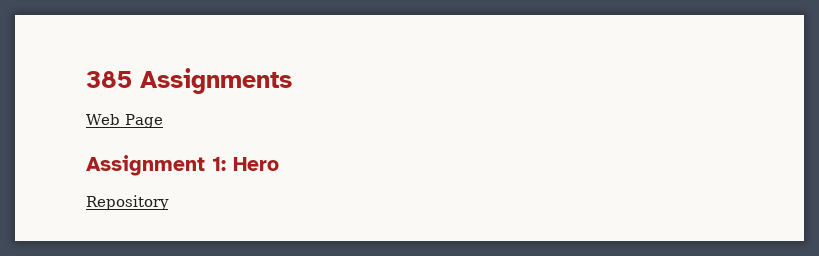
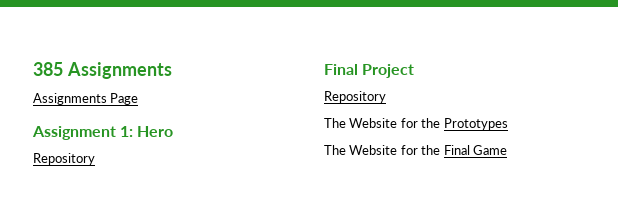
- Web Page
+ Assignments Page
+ Final Project
+ Repository
+ The Website for the Prototypes
+ The Website for the Final Game

